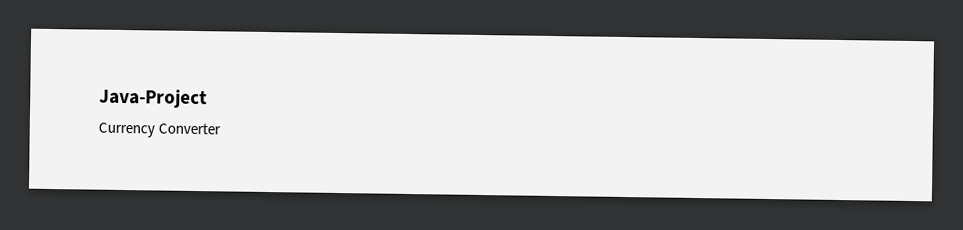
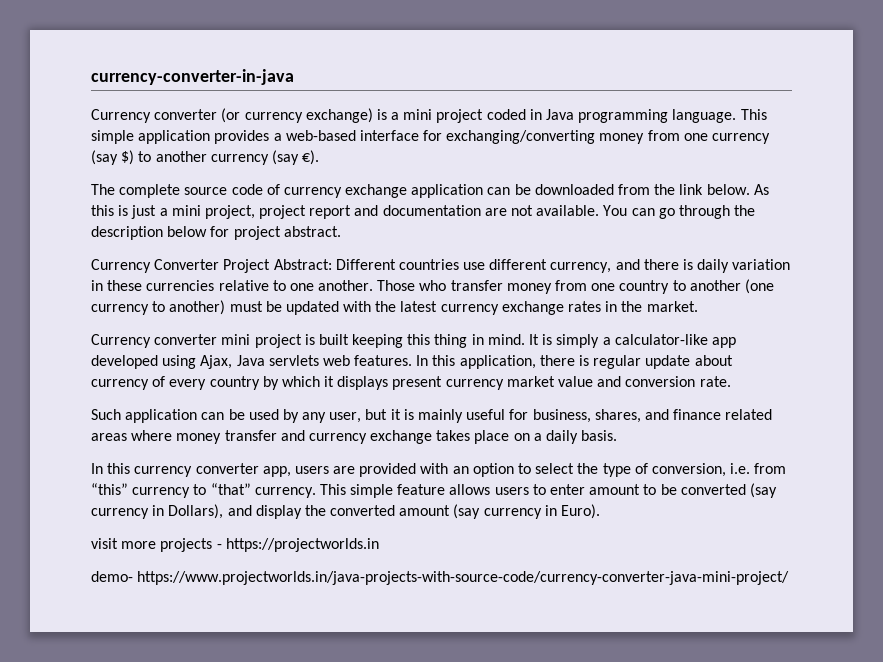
- Java-Project
- Currency Converter
+ currency-converter-in-java
+ Currency converter (or currency exchange) is a mini project coded in Java programming language. This simple application provides a web-based interface for exchanging/converting money from one currency (say $) to another currency (say €).
+ The complete source code of currency exchange application can be downloaded from the link below. As this is just a mini project, project report and documentation are not available. You can go through the description below for project abstract.
+ Currency Converter Project Abstract: Different countries use different currency, and there is daily variation in these currencies relative to one another. Those who transfer money from one country to another (one currency to another) must be updated with the latest currency exchange rates in the market.
+ Currency converter mini project is built keeping this thing in mind. It is simply a calculator-like app developed using Ajax, Java servlets web features. In this application, there is regular update about currency of every country by which it displays present currency market value and conversion rate.
+ Such application can be used by any user, but it is mainly useful for business, shares, and finance related areas where money transfer and currency exchange takes place on a daily basis.
+ In this currency converter app, users are provided with an option to select the type of conversion, i.e. from “this” currency to “that” currency. This simple feature allows users to enter amount to be converted (say currency in Dollars), and display the converted amount (say currency in Euro).
+ visit more projects - https://projectworlds.in
+ demo- https://www.projectworlds.in/java-projects-with-source-code/currency-converter-java-mini-project/

